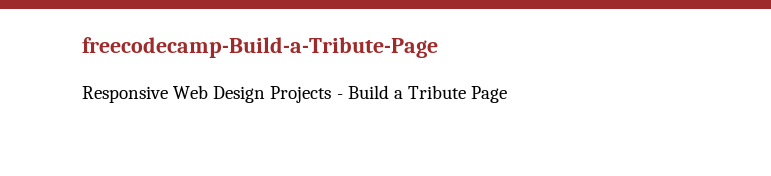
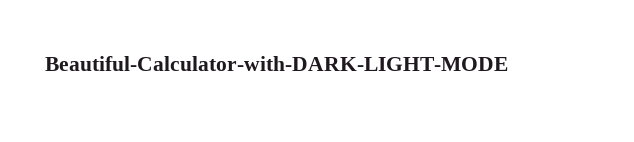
- freecodecamp-Build-a-Tribute-Page
- Responsive Web Design Projects - Build a Tribute Page
+ Beautiful-Calculator-with-DARK-LIGHT-MODE

